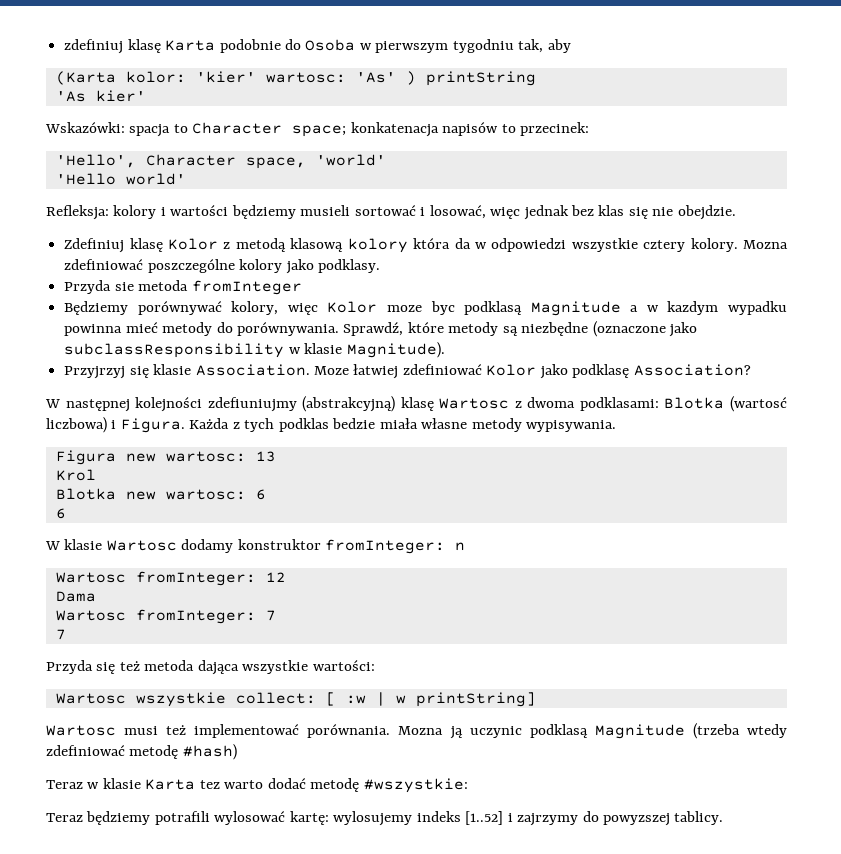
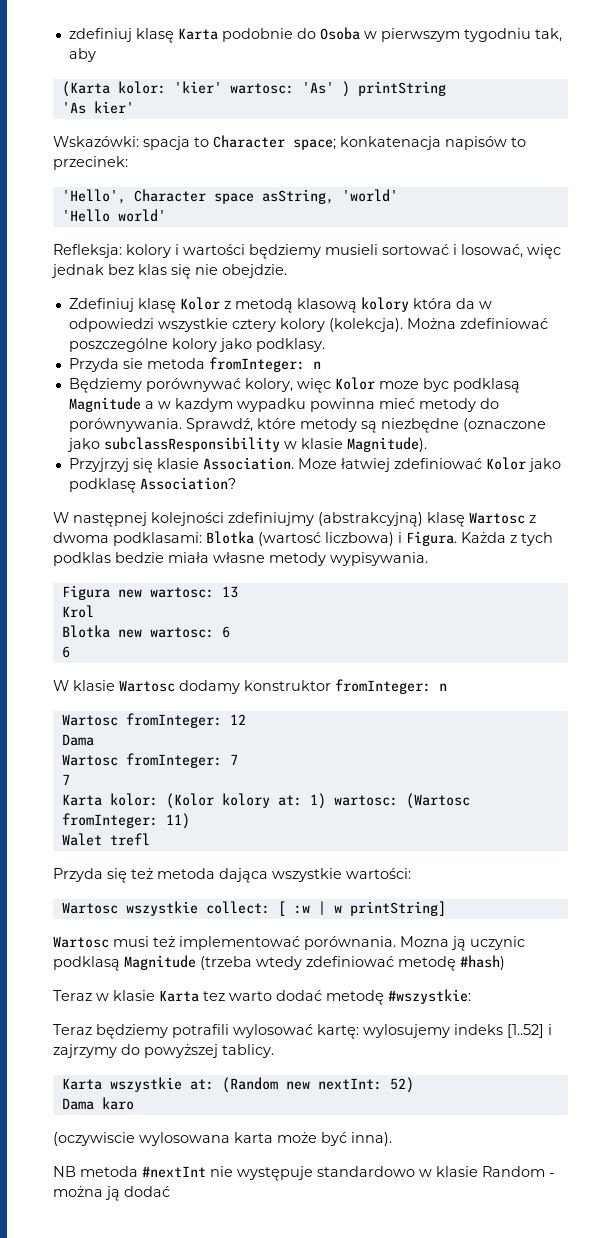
- 'Hello', Character space, 'world'
+ 'Hello', Character space asString, 'world'
- Zdefiniuj klasę Kolor z metodą klasową kolory która da w odpowiedzi wszystkie cztery kolory. Mozna zdefiniować poszczególne kolory jako podklasy.
+ Zdefiniuj klasę Kolor z metodą klasową kolory która da w odpowiedzi wszystkie cztery kolory (kolekcja). Można zdefiniować poszczególne kolory jako podklasy.
- Przyda sie metoda fromInteger
+ Przyda sie metoda fromInteger: n
- W następnej kolejności zdefiuniujmy (abstrakcyjną) klasę Wartosc z dwoma podklasami: Blotka (wartosć liczbowa) i Figura.
+ W następnej kolejności zdefiniujmy (abstrakcyjną) klasę Wartosc z dwoma podklasami: Blotka (wartosć liczbowa) i Figura.
+ Karta kolor: (Kolor kolory at: 1) wartosc: (Wartosc fromInteger: 11)
+ Walet trefl
- Teraz będziemy potrafili wylosować kartę: wylosujemy indeks [1..52] i zajrzymy do powyzszej tablicy.
+ Teraz będziemy potrafili wylosować kartę: wylosujemy indeks [1..52] i zajrzymy do powyższej tablicy.
+ Karta wszystkie at: (Random new nextInt: 52)
+ Dama karo
+ (oczywiscie wylosowana karta może być inna).
+ NB metoda #nextInt nie występuje standardowo w klasie Random - można ją dodać

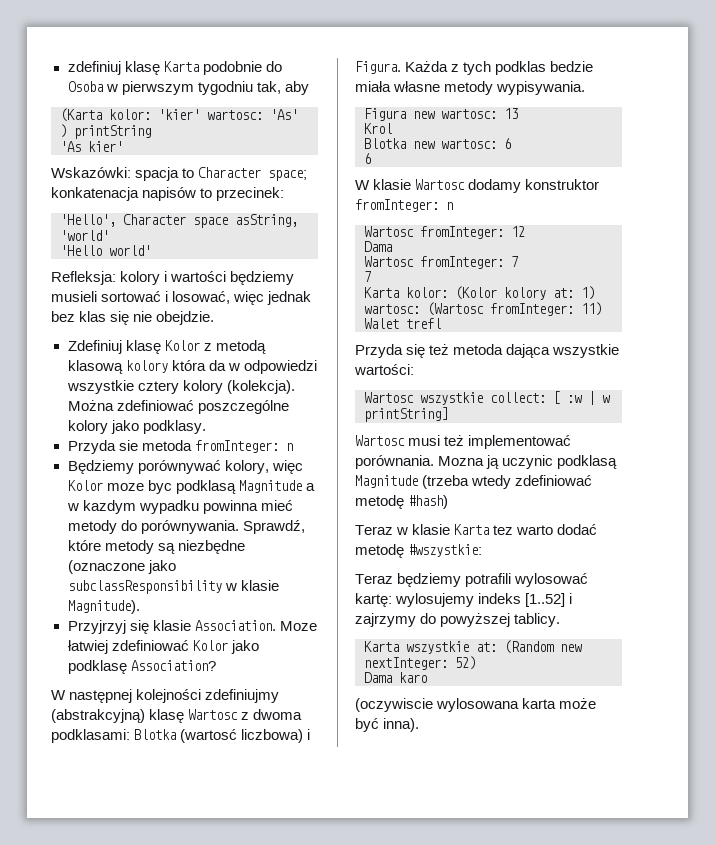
- Karta wszystkie at: (Random new nextInt: 52)
+ Karta wszystkie at: (Random new nextInteger: 52)
- NB metoda #nextInt nie występuje standardowo w klasie Random - można ją dodać

